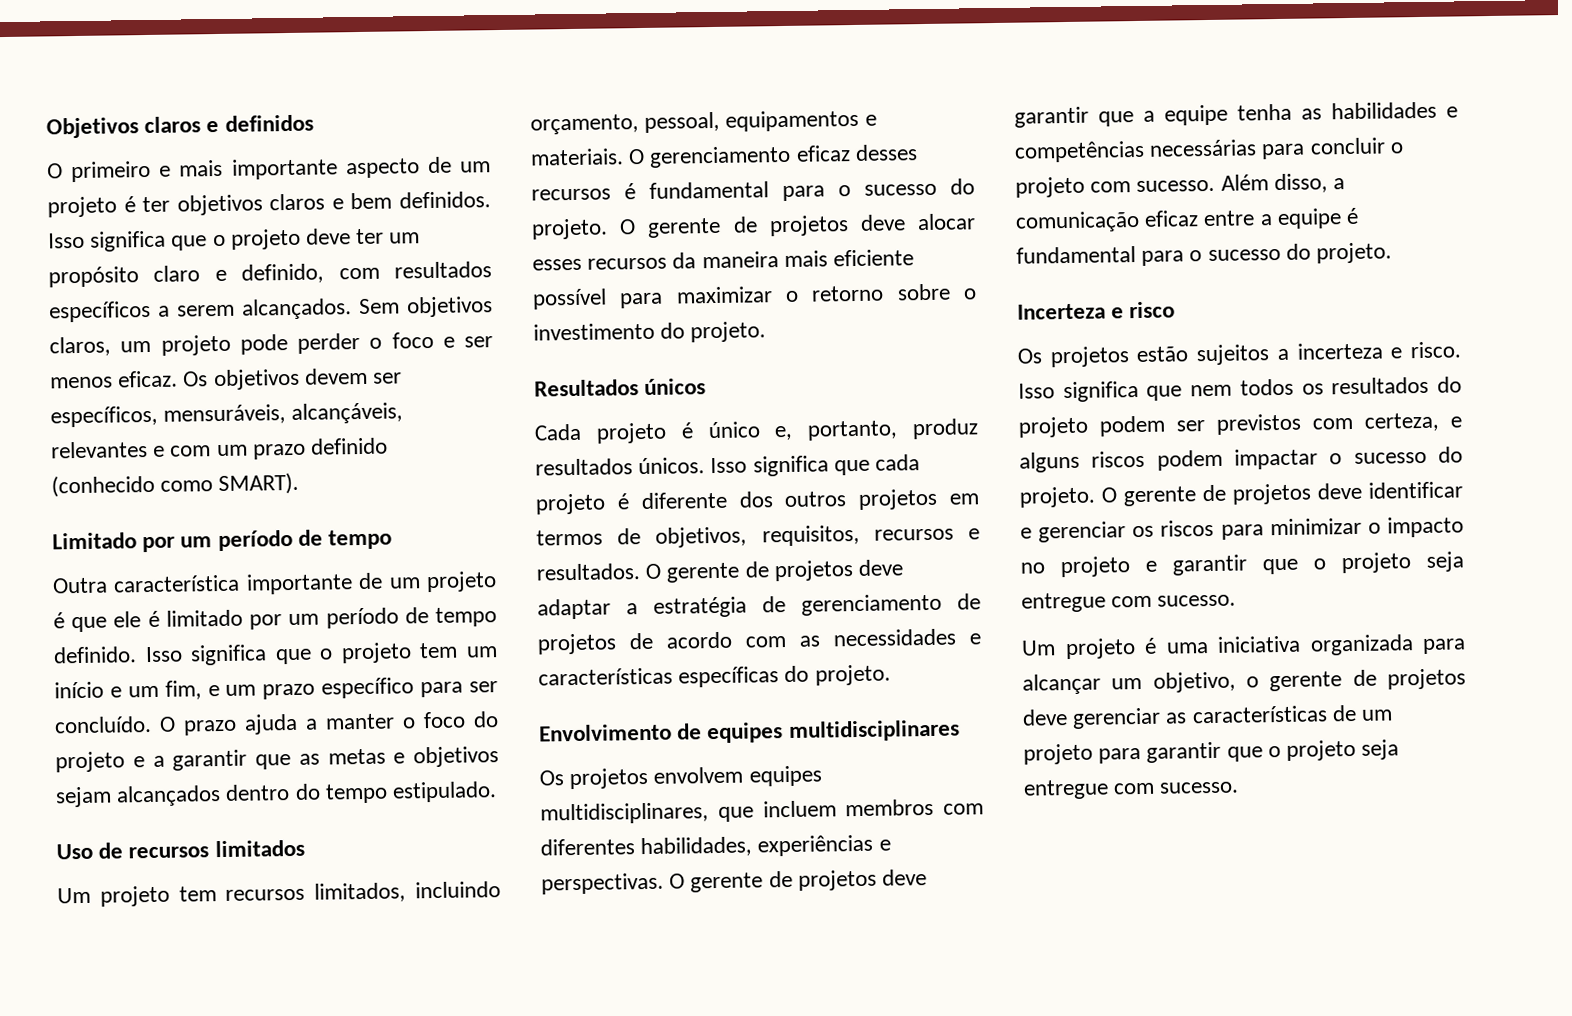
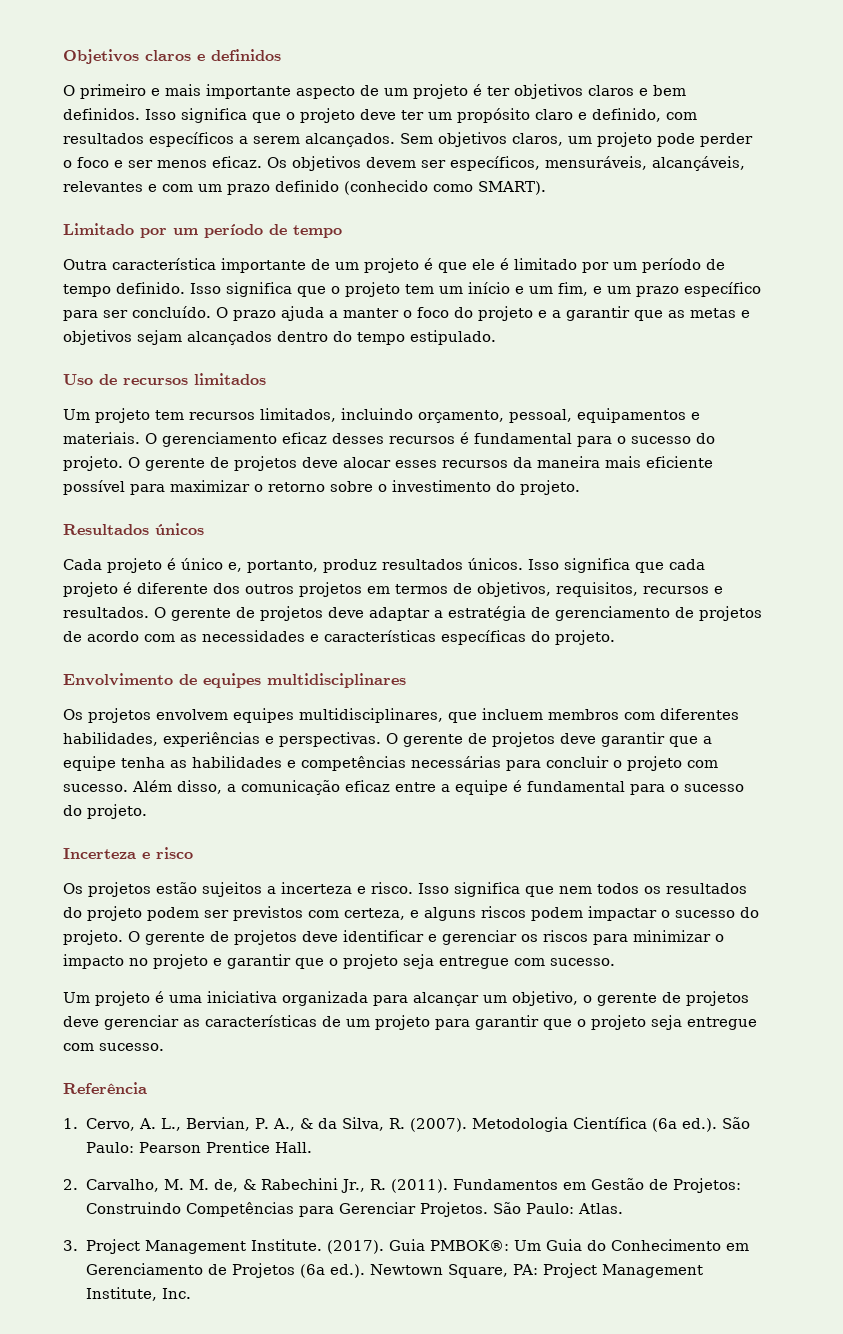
+ Referência
+ 1. Cervo, A. L., Bervian, P. A., & da Silva, R. (2007). Metodologia Científica (6a ed.). São Paulo: Pearson Prentice Hall.
+ 2. Carvalho, M. M. de, & Rabechini Jr., R. (2011). Fundamentos em Gestão de Projetos: Construindo Competências para Gerenciar Projetos. São Paulo: Atlas.
+ 3. Project Management Institute. (2017). Guia PMBOK®: Um Guia do Conhecimento em Gerenciamento de Projetos (6a ed.). Newtown Square, PA: Project Management Institute, Inc.

